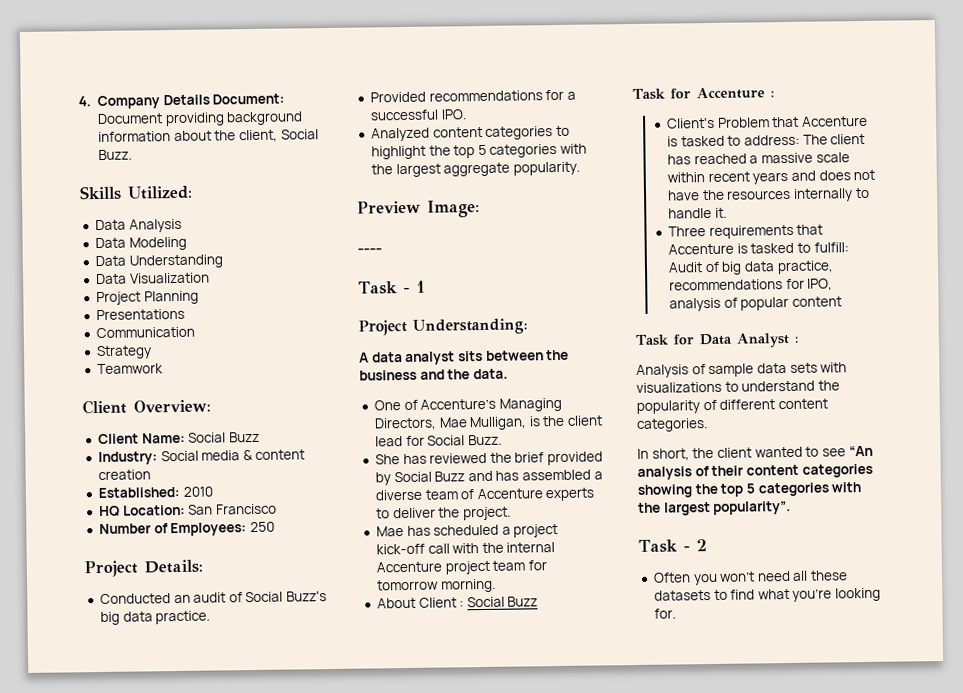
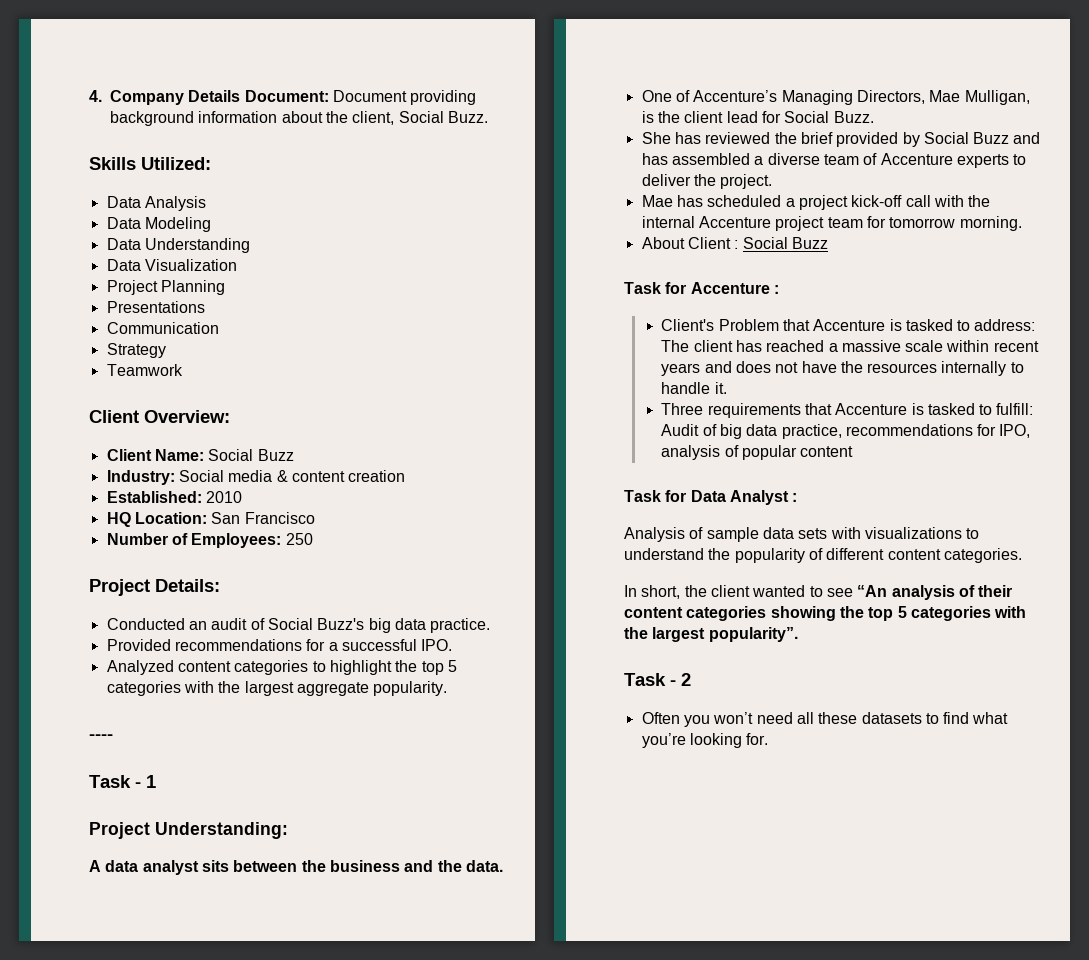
- Preview Image:

